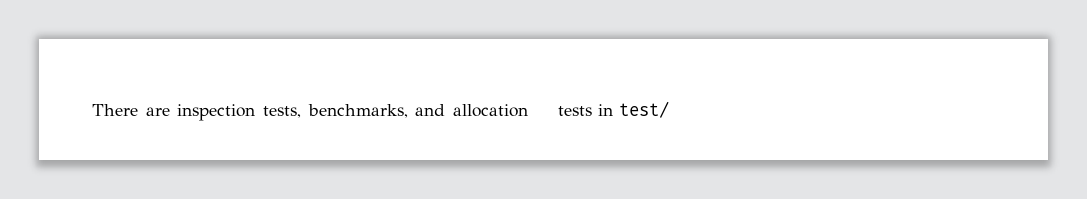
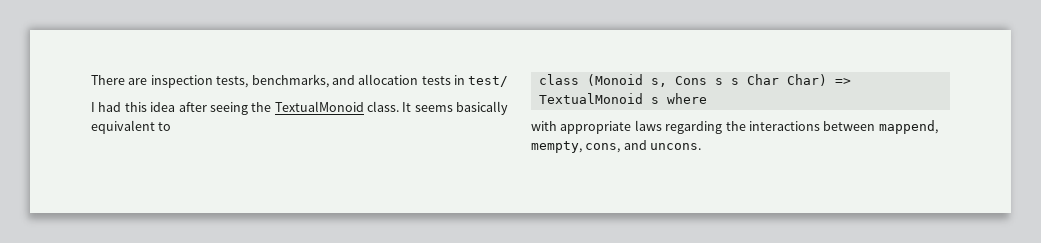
+ I had this idea after seeing the TextualMonoid class. It seems basically equivalent to
+ class (Monoid s, Cons s s Char Char) => TextualMonoid s where
+ with appropriate laws regarding the interactions between mappend, mempty, cons, and uncons.

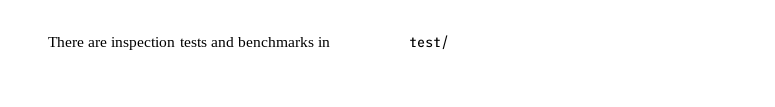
- There are inspection tests, benchmarks, and allocation tests in test/
- I had this idea after seeing the TextualMonoid class. It seems basically equivalent to
- class (Monoid s, Cons s s Char Char) => TextualMonoid s where
- with appropriate laws regarding the interactions between mappend, mempty, cons, and uncons.
+ There are inspection tests and benchmarks in test/

